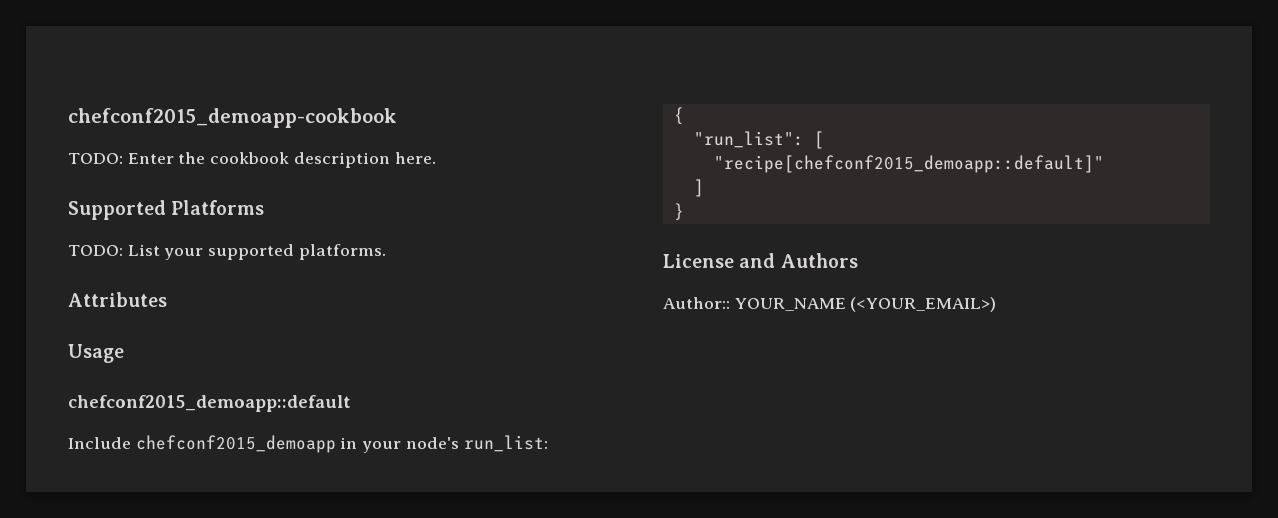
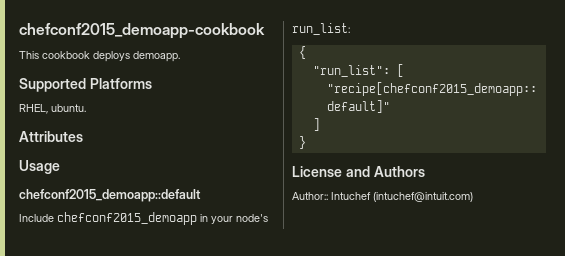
- TODO: Enter the cookbook description here.
+ This cookbook deploys demoapp.
  Supported Platforms
- TODO: List your supported platforms.
+ RHEL, ubuntu.
- Author:: YOUR_NAME (<YOUR_EMAIL>)
+ Author:: Intuchef (intuchef@intuit.com)

